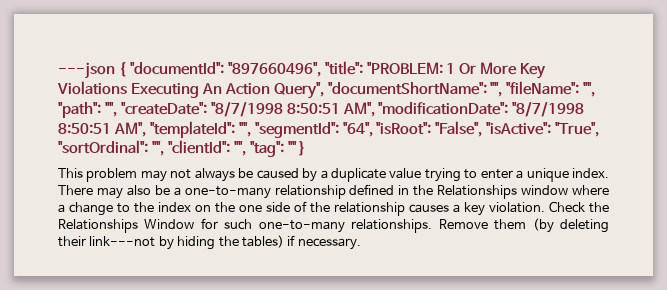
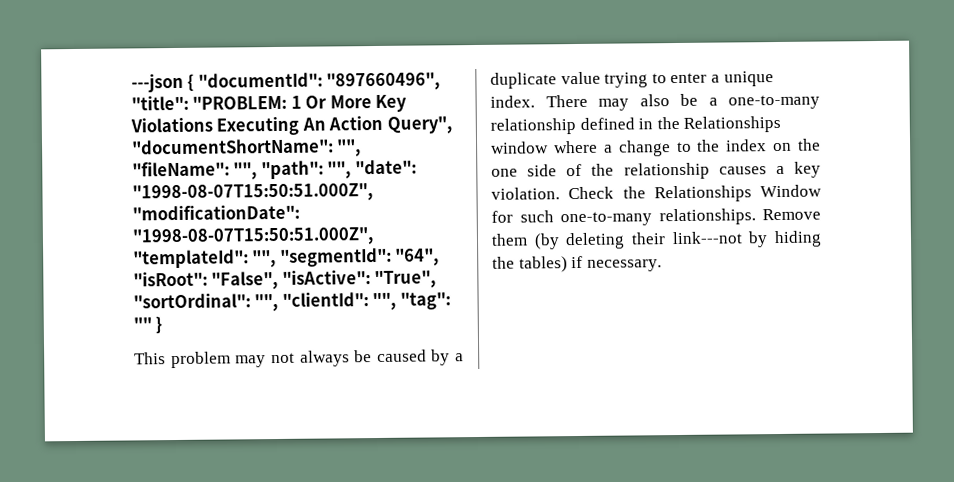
- ---json { "documentId": "897660496", "title": "PROBLEM: 1 Or More Key Violations Executing An Action Query", "documentShortName": "", "fileName": "", "path": "", "createDate": "8/7/1998 8:50:51 AM", "modificationDate": "8/7/1998 8:50:51 AM", "templateId": "", "segmentId": "64", "isRoot": "False", "isActive": "True", "sortOrdinal": "", "clientId": "", "tag": "" }
+ ---json { "documentId": "897660496", "title": "PROBLEM: 1 Or More Key Violations Executing An Action Query", "documentShortName": "", "fileName": "", "path": "", "date": "1998-08-07T15:50:51.000Z", "modificationDate": "1998-08-07T15:50:51.000Z", "templateId": "", "segmentId": "64", "isRoot": "False", "isActive": "True", "sortOrdinal": "", "clientId": "", "tag": "" }

